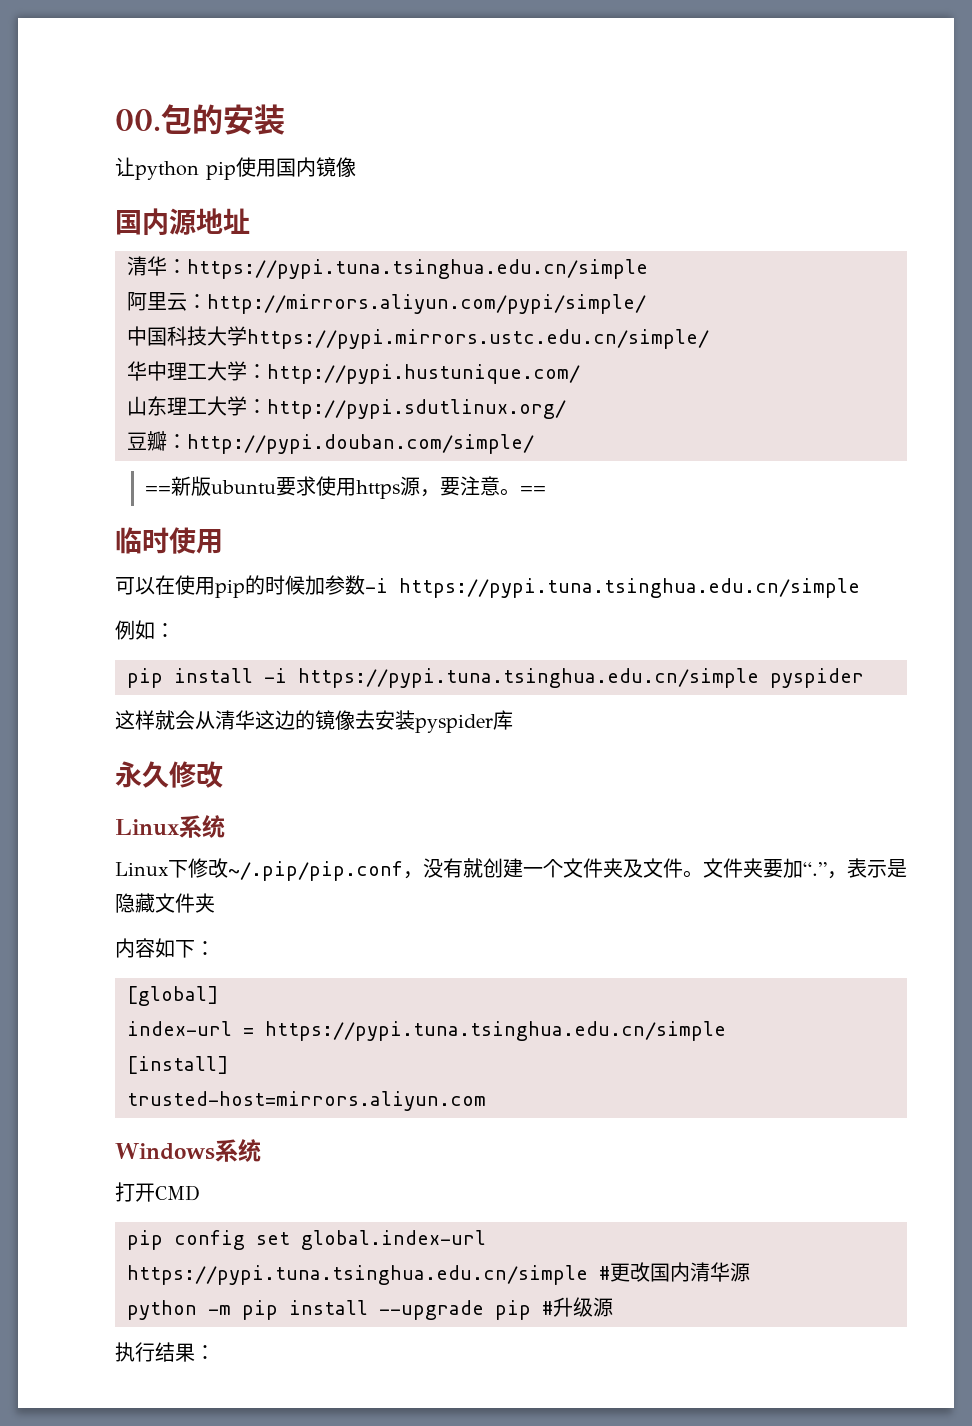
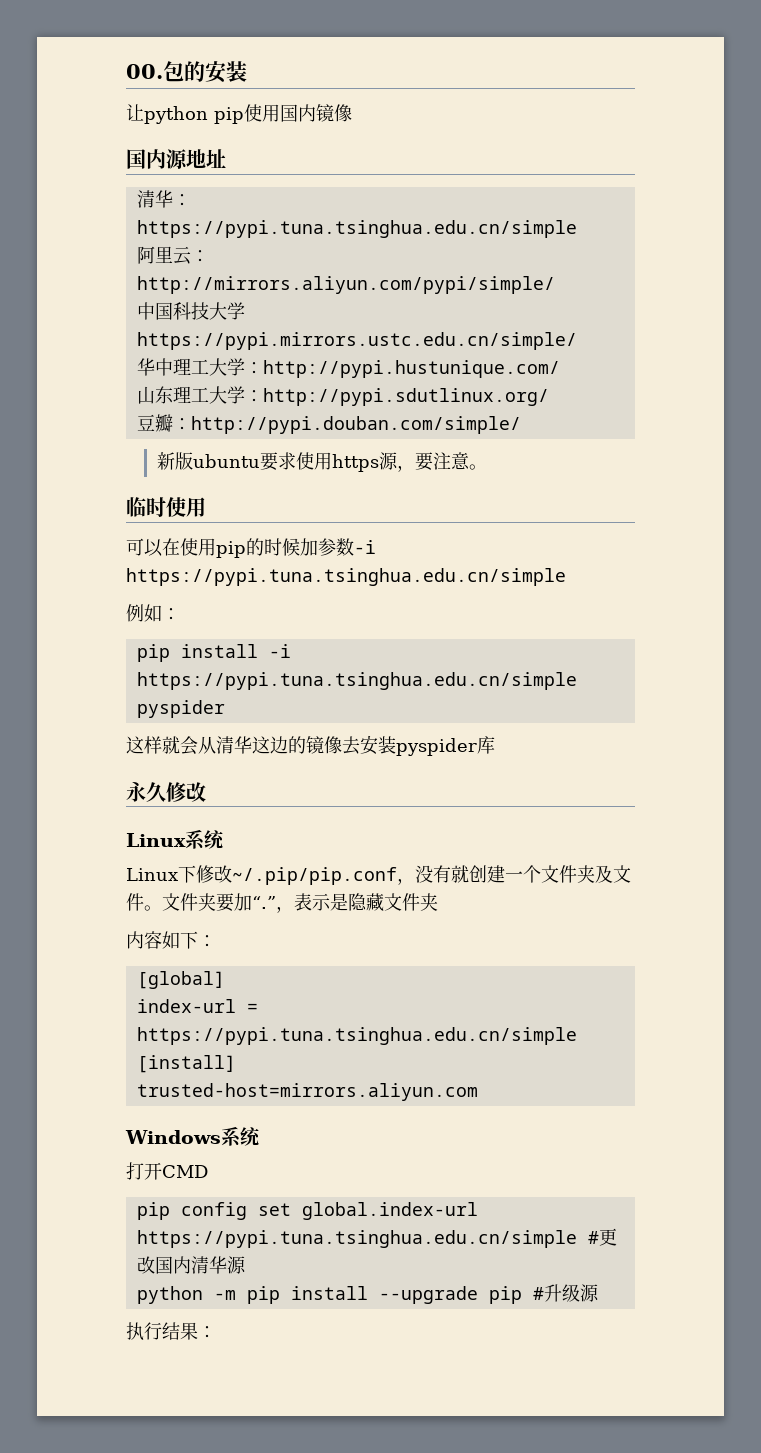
- ==新版ubuntu要求使用https源，要注意。==
+ 新版ubuntu要求使用https源，要注意。

